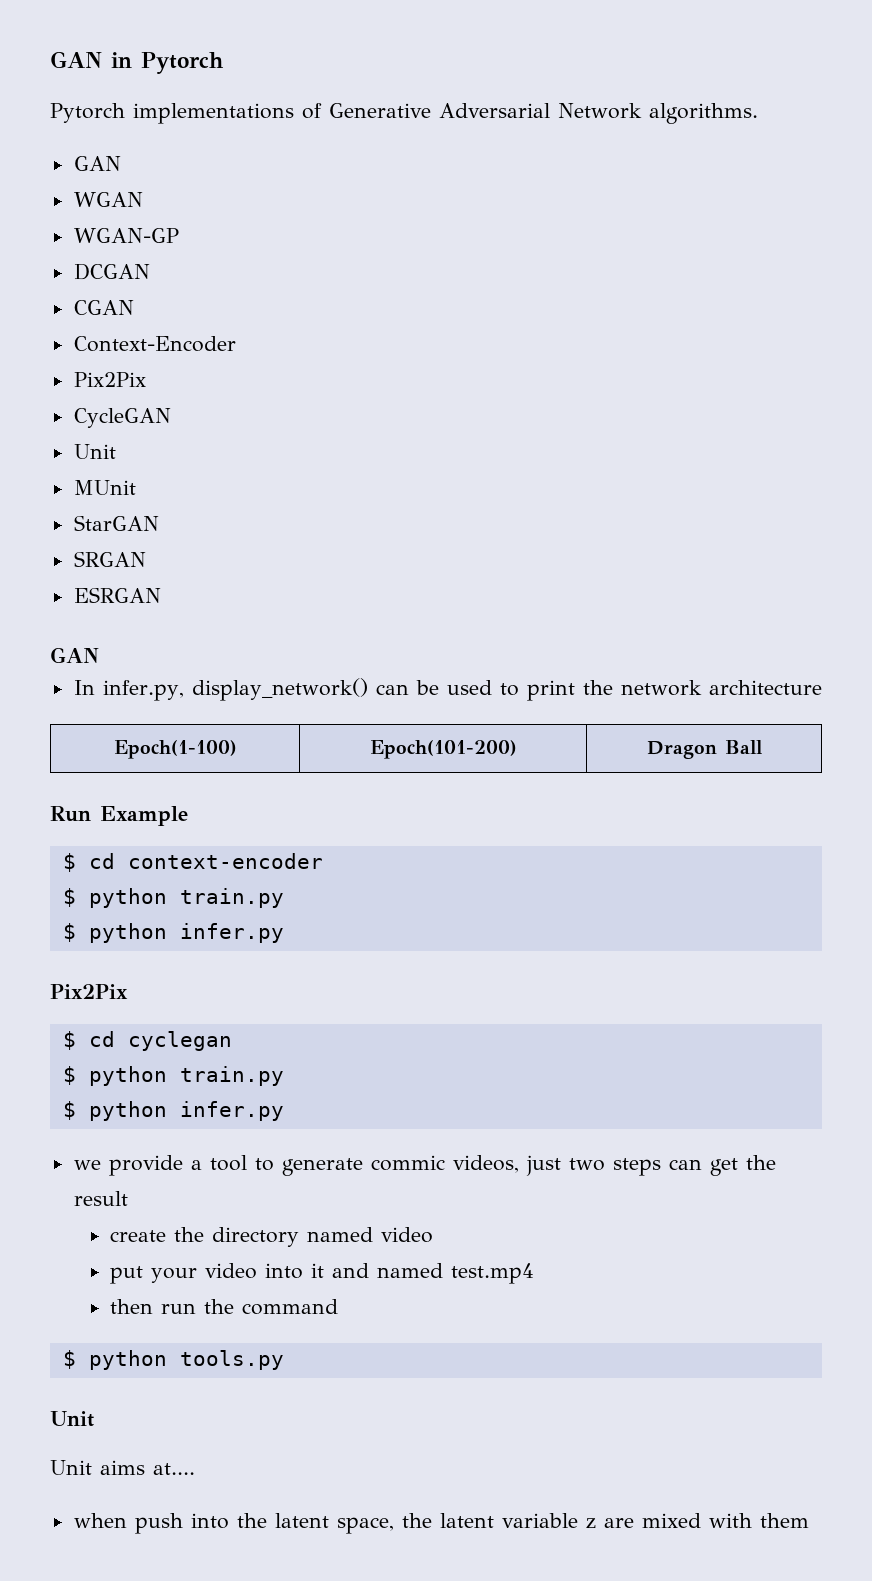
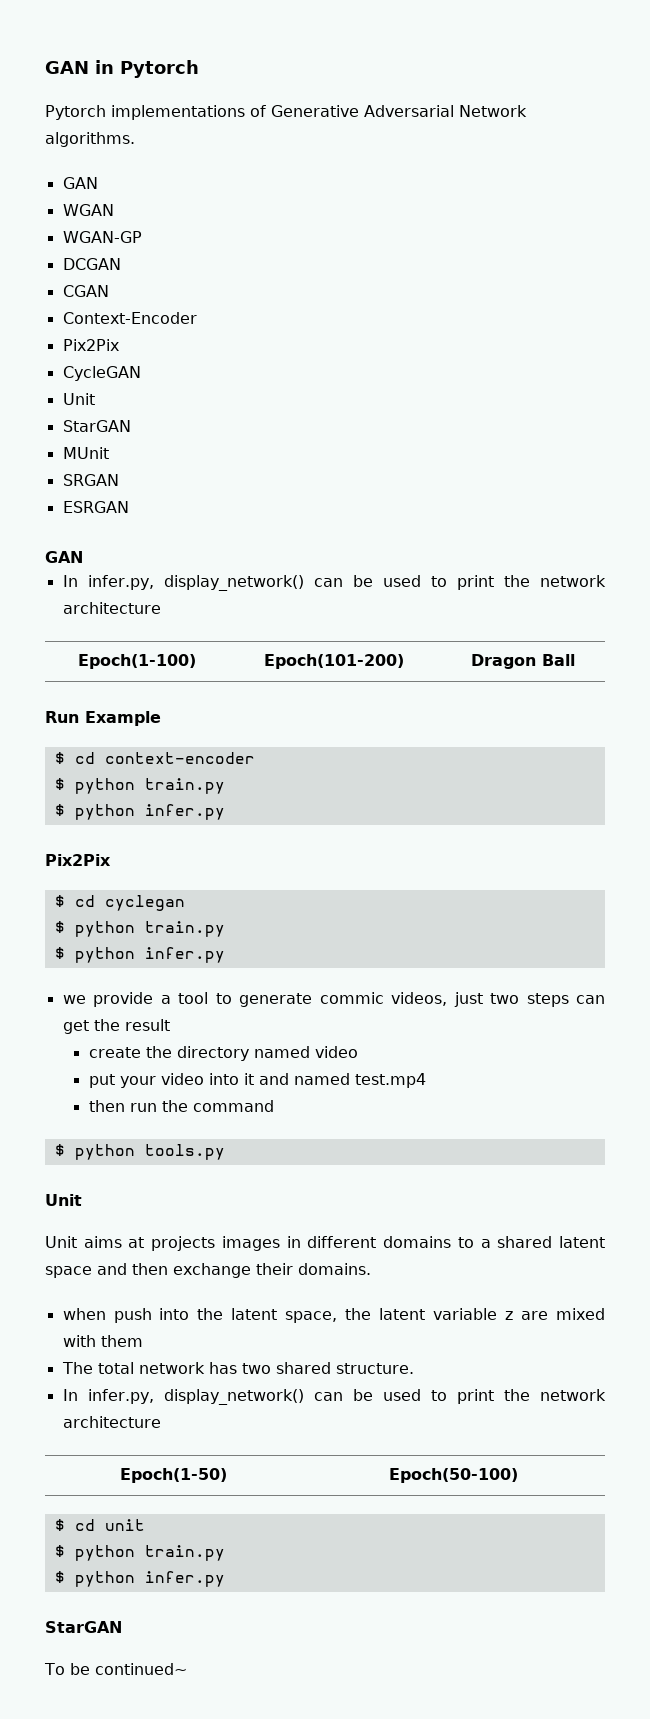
  CycleGAN
  Unit
+ StarGAN
- StarGAN
- Unit aims at....
+ Unit aims at projects images in different domains to a shared latent space and then exchange their domains.
+ The total network has two shared structure.
+ In infer.py, display_network() can be used to print the network architecture
+ Epoch(1-50) | Epoch(50-100)
+ $ cd unit
+ $ python train.py
+ $ python infer.py
+ StarGAN
+ To be continued~

